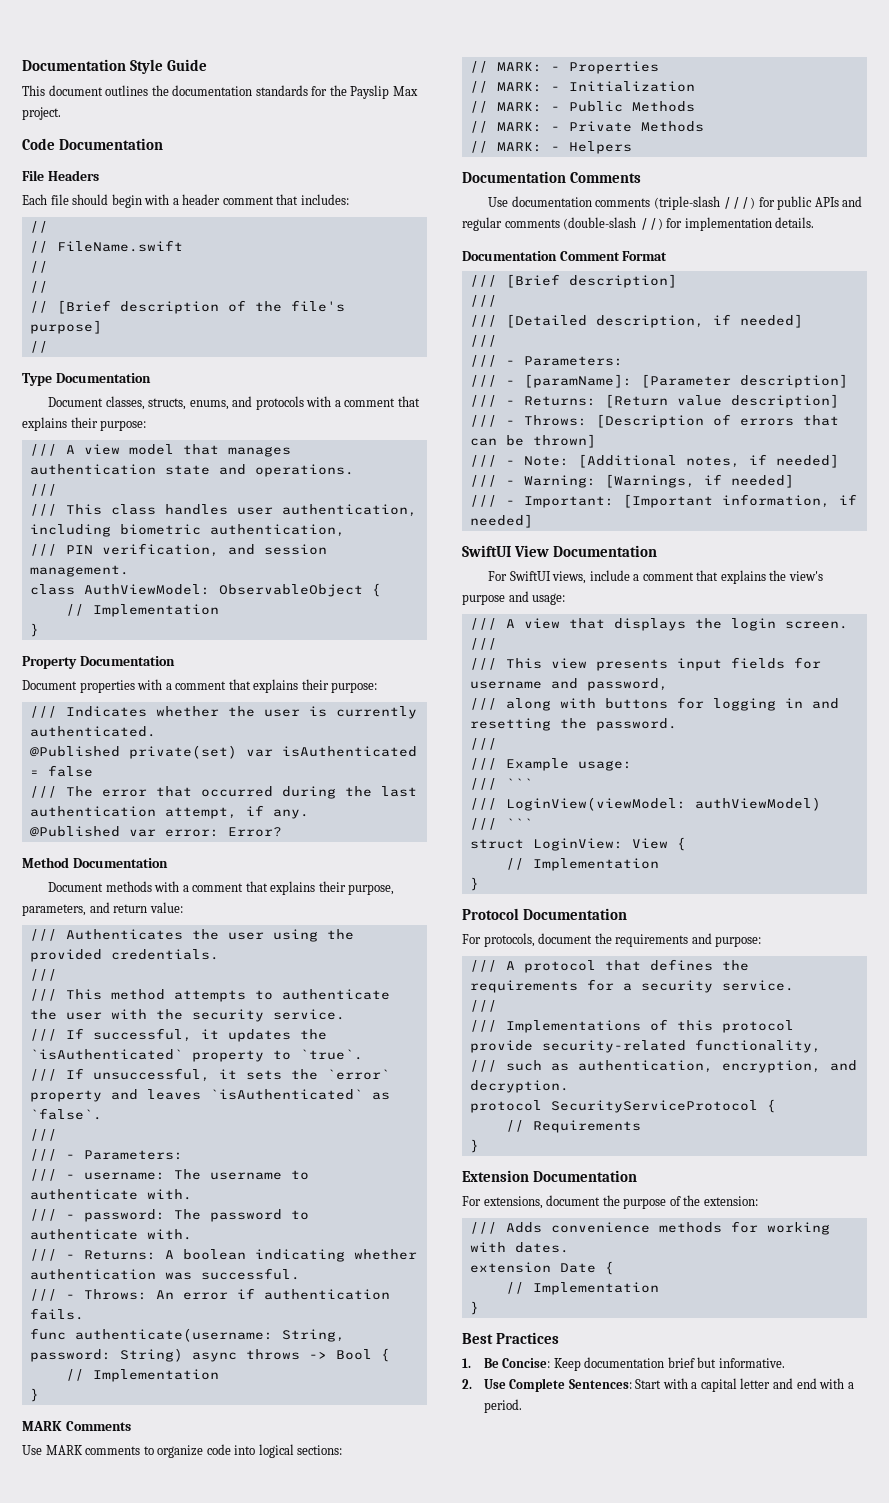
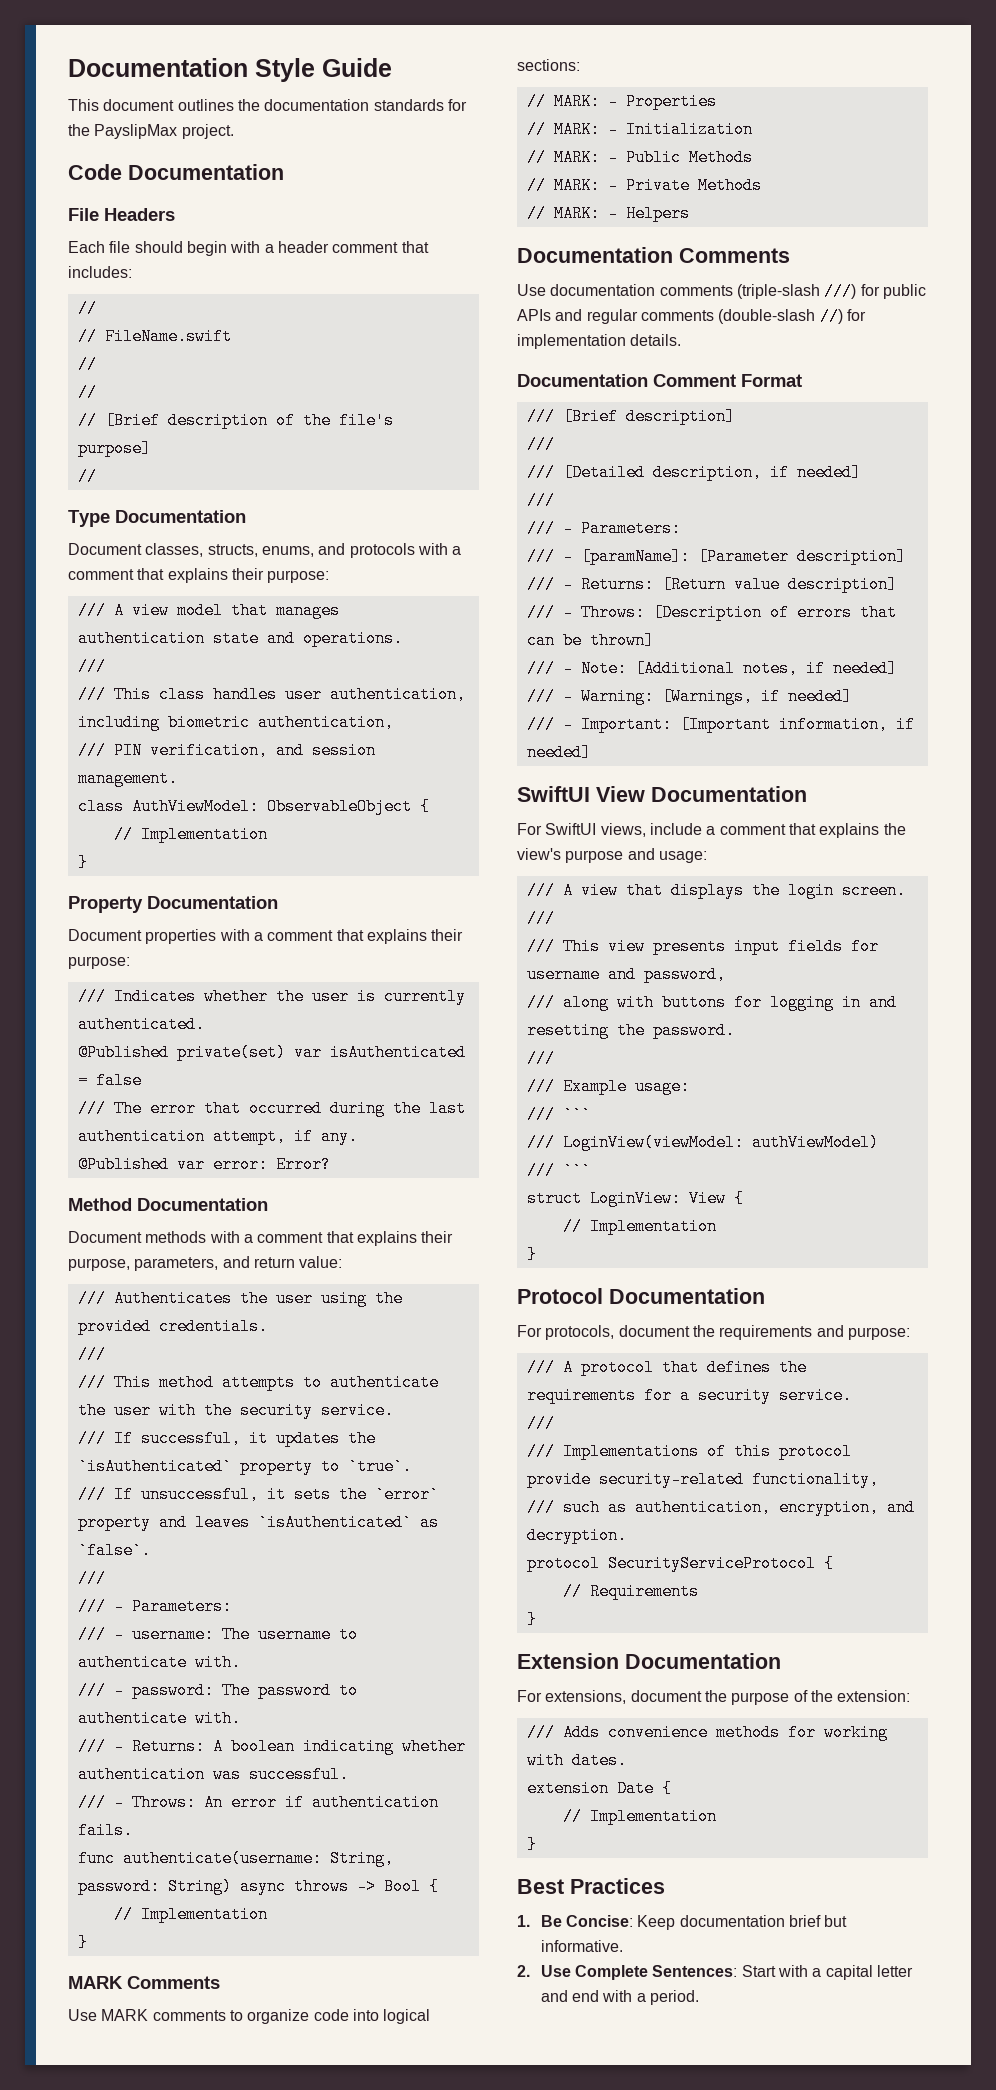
- This document outlines the documentation standards for the Payslip Max project.
+ This document outlines the documentation standards for the PayslipMax project.

